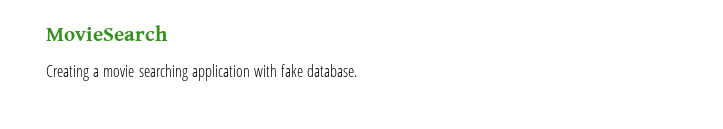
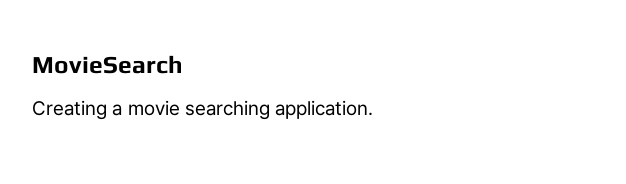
- Creating a movie searching application with fake database.
+ Creating a movie searching application.

